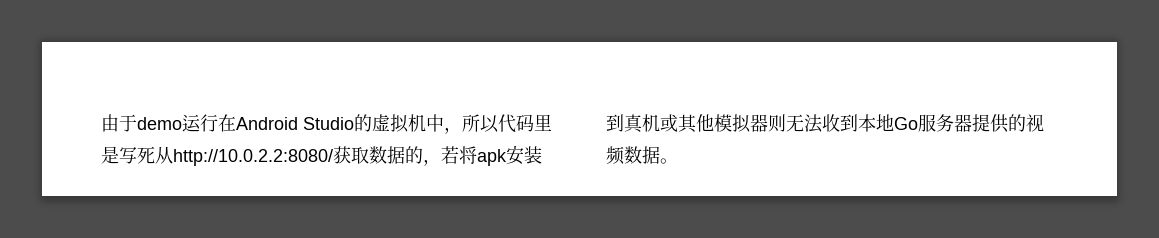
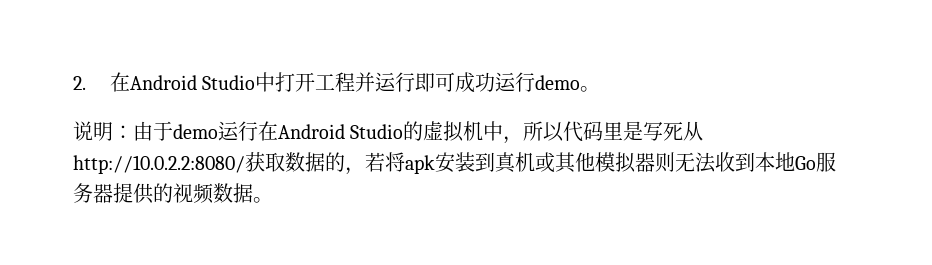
- 由于demo运行在Android Studio的虚拟机中，所以代码里是写死从http://10.0.2.2:8080/获取数据的，若将apk安装到真机或其他模拟器则无法收到本地Go服务器提供的视频数据。
+ 2.在Android Studio中打开工程并运行即可成功运行demo。
+ 说明：由于demo运行在Android Studio的虚拟机中，所以代码里是写死从http://10.0.2.2:8080/获取数据的，若将apk安装到真机或其他模拟器则无法收到本地Go服务器提供的视频数据。

